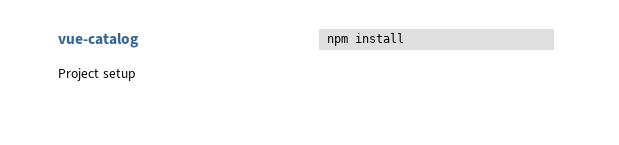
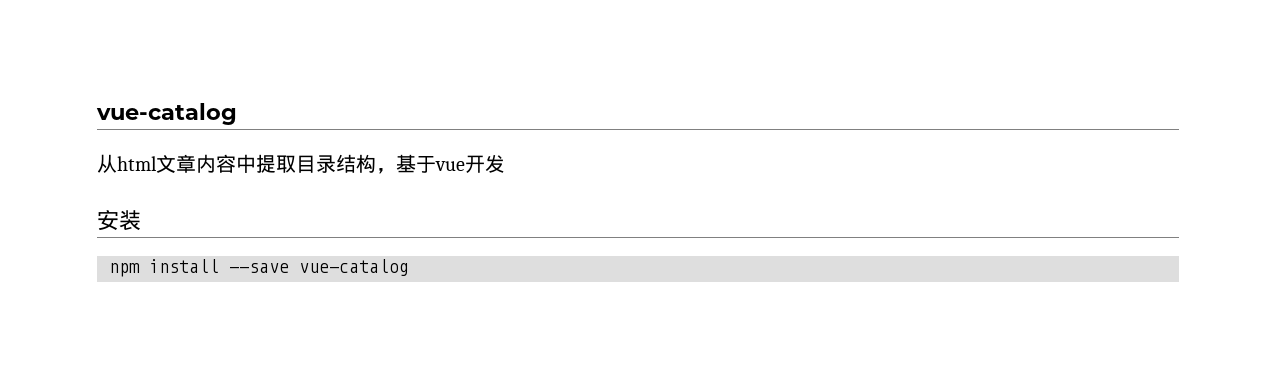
- Project setup
+ 从html文章内容中提取目录结构，基于vue开发
+ 安装
- npm install
+ npm install --save vue-catalog

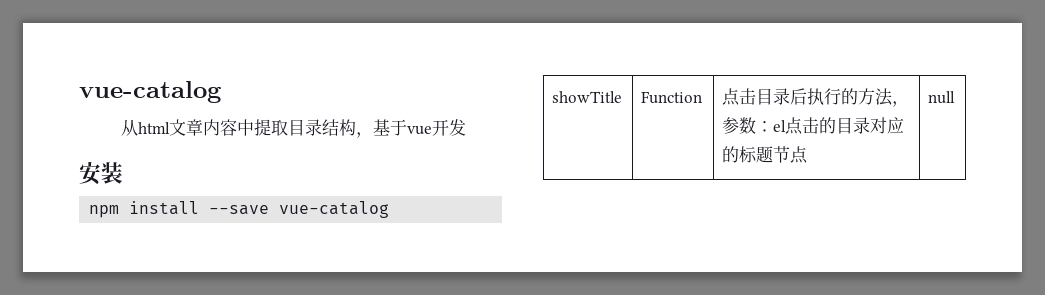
+ showTitle | Function | 点击目录后执行的方法，参数：el点击的目录对应的标题节点 | null

